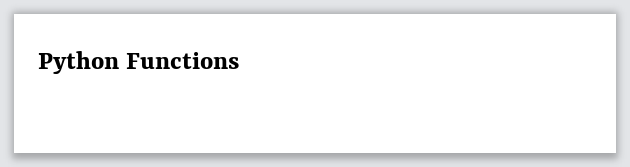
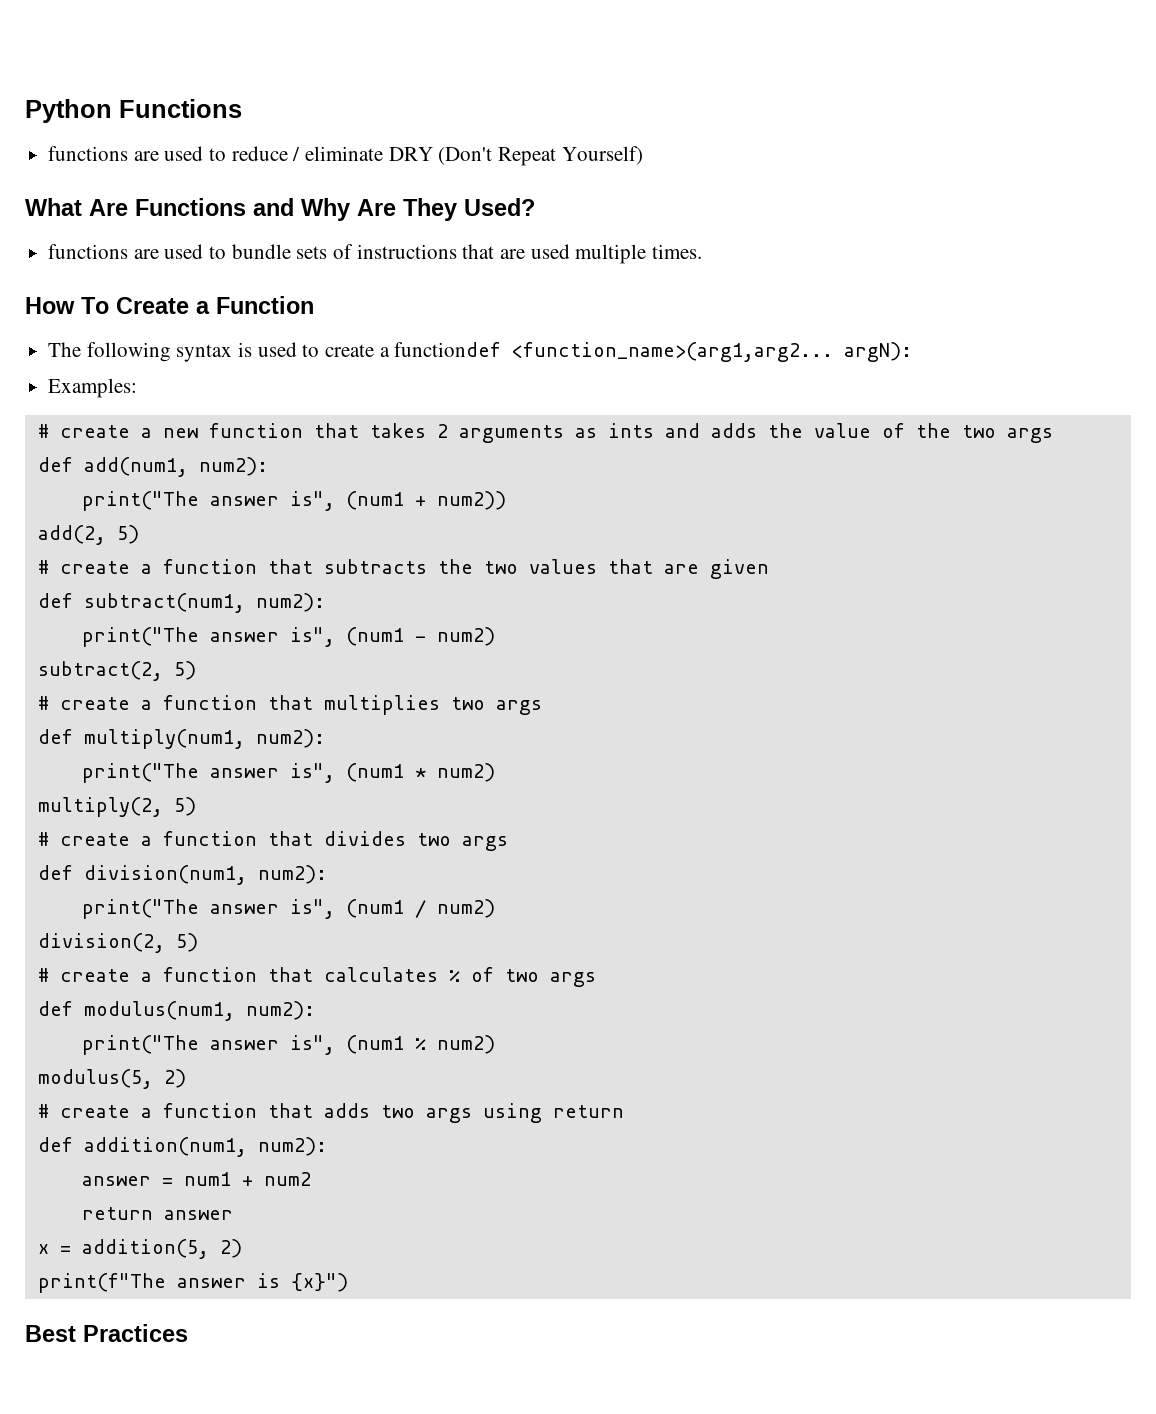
+ functions are used to reduce / eliminate DRY (Don't Repeat Yourself)
+ What Are Functions and Why Are They Used?
+ functions are used to bundle sets of instructions that are used multiple times.
+ How To Create a Function
+ The following syntax is used to create a functiondef <function_name>(arg1,arg2... argN):
+ Examples:
+ # create a new function that takes 2 arguments as ints and adds the value of the two args
+ def add(num1, num2):
+ print("The answer is", (num1 + num2))
+ add(2, 5)
+ # create a function that subtracts the two values that are given
+ def subtract(num1, num2):
+ print("The answer is", (num1 - num2)
+ subtract(2, 5)
+ # create a function that multiplies two args
+ def multiply(num1, num2):
+ print("The answer is", (num1 * num2)
+ multiply(2, 5)
+ # create a function that divides two args
+ def division(num1, num2):
+ print("The answer is", (num1 / num2)
+ division(2, 5)
+ # create a function that calculates % of two args
+ def modulus(num1, num2):
+ print("The answer is", (num1 % num2)
+ modulus(5, 2)
+ # create a function that adds two args using return
+ def addition(num1, num2):
+ answer = num1 + num2
+ return answer
+ x = addition(5, 2)
+ print(f"The answer is {x}")
+ Best Practices

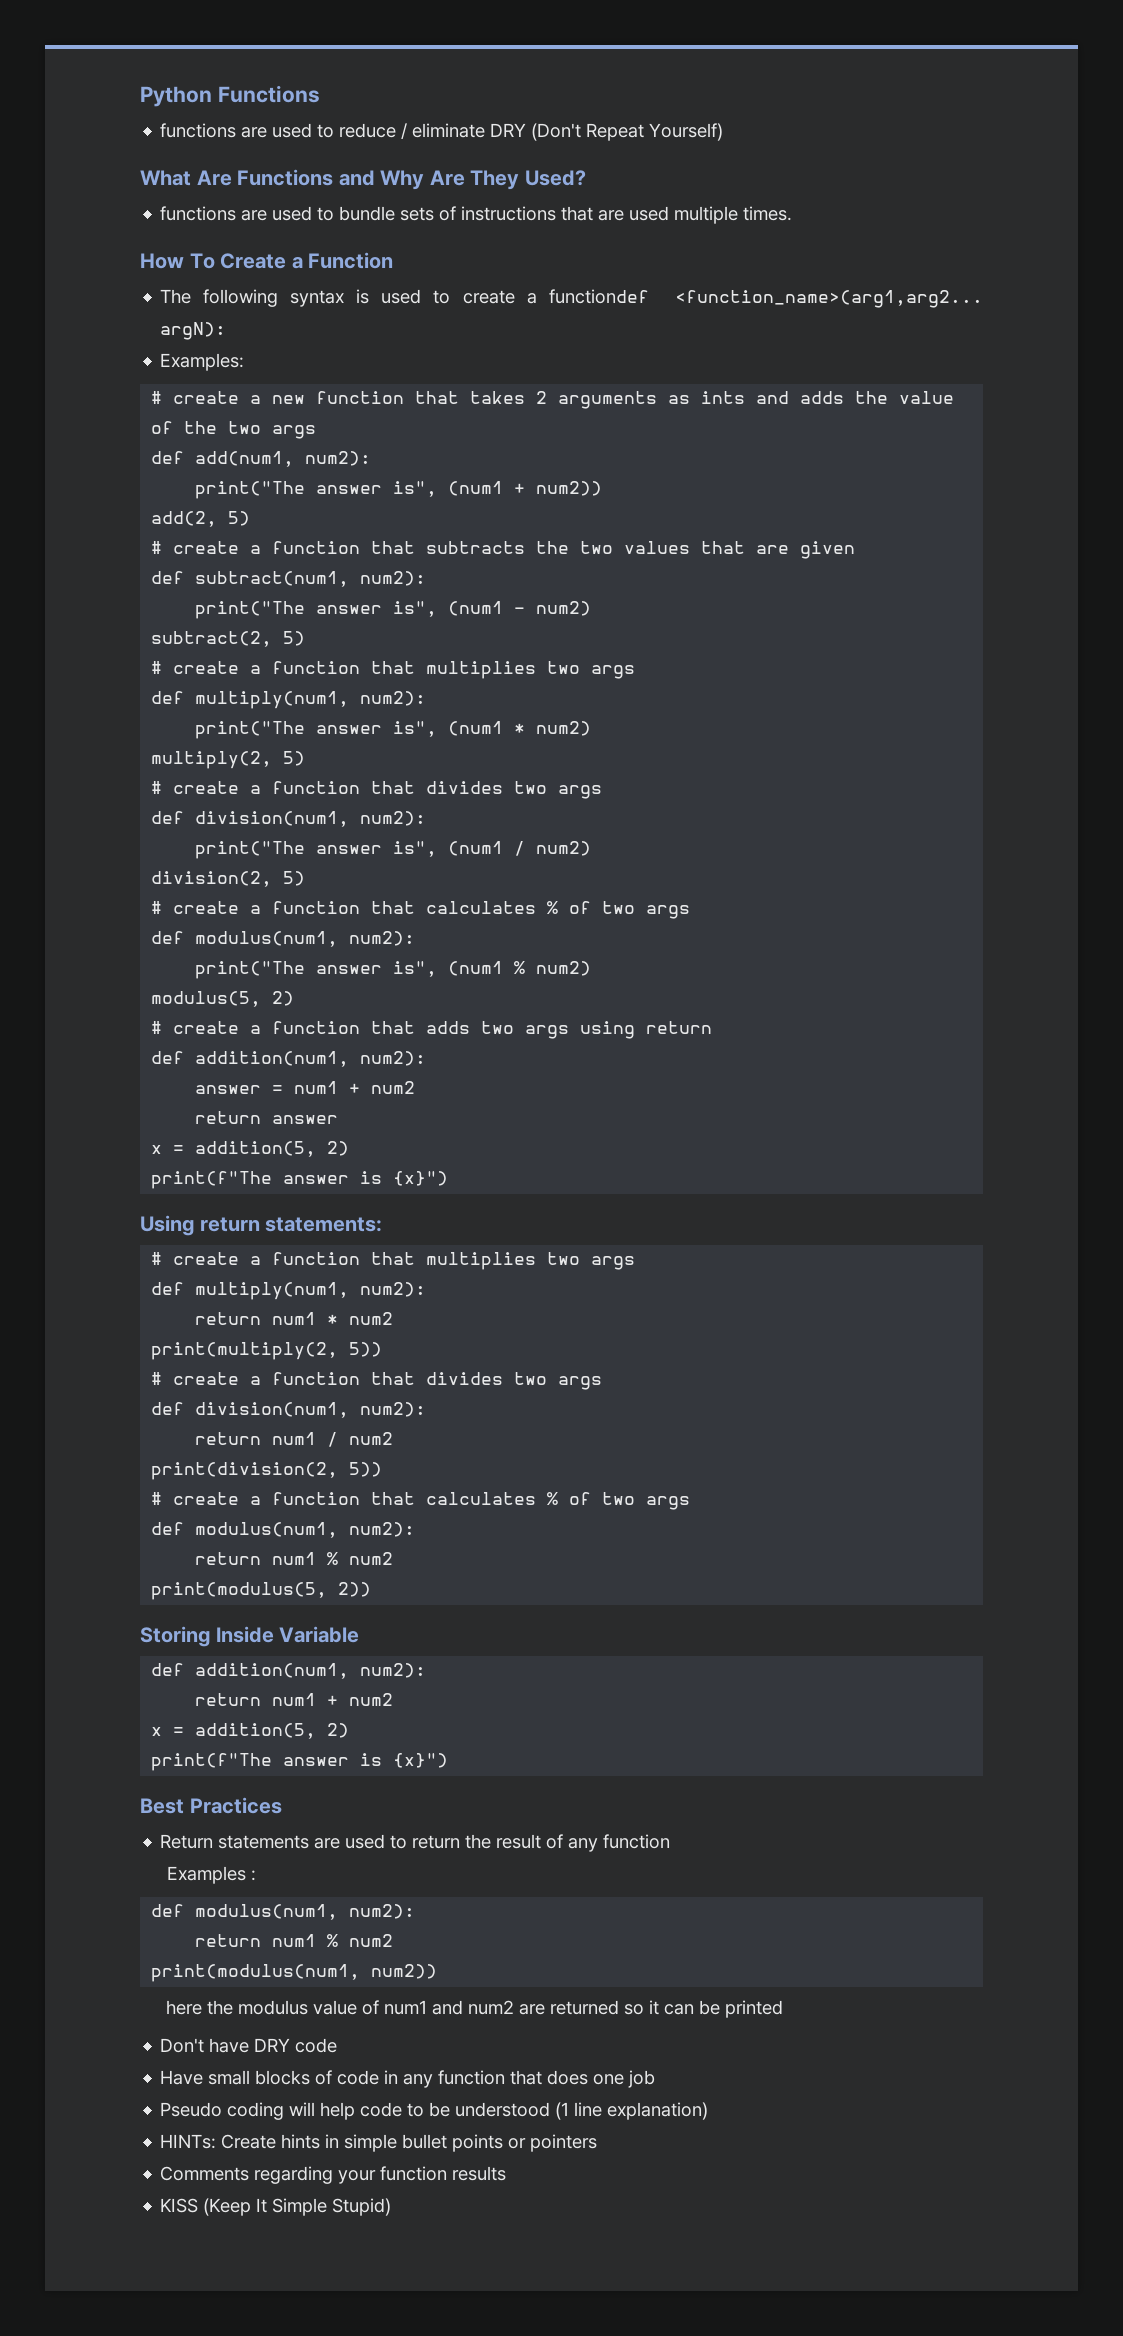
+ Using return statements:
+ # create a function that multiplies two args
+ def multiply(num1, num2):
+ return num1 * num2
+ print(multiply(2, 5))
+ # create a function that divides two args
+ def division(num1, num2):
+ return num1 / num2
+ print(division(2, 5))
+ # create a function that calculates % of two args
+ def modulus(num1, num2):
+ return num1 % num2
+ print(modulus(5, 2))
+ Storing Inside Variable
+ def addition(num1, num2):
+ return num1 + num2
+ x = addition(5, 2)
+ print(f"The answer is {x}")
  Best Practices
+ Return statements are used to return the result of any function
+ Examples :
+ def modulus(num1, num2):
+ return num1 % num2
+ print(modulus(num1, num2))
+ here the modulus value of num1 and num2 are returned so it can be printed
+ Don't have DRY code
+ Have small blocks of code in any function that does one job
+ Pseudo coding will help code to be understood (1 line explanation)
+ HINTs: Create hints in simple bullet points or pointers
+ Comments regarding your function results
+ KISS (Keep It Simple Stupid)

